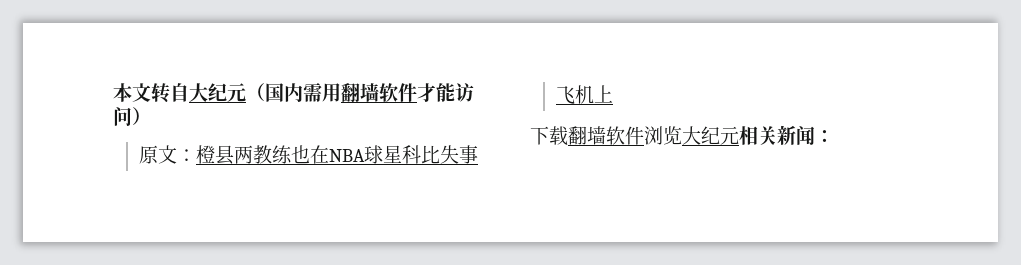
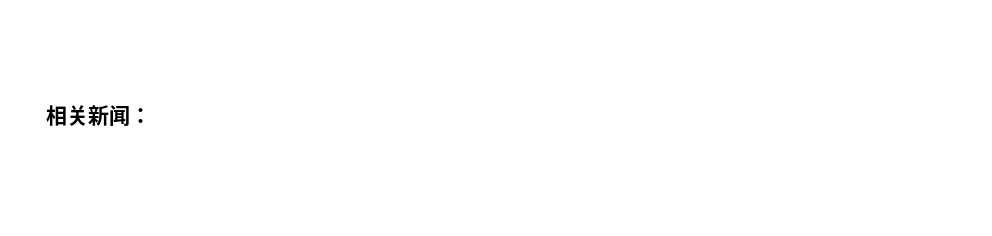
- 本文转自大纪元（国内需用翻墙软件才能访问）
- 原文：橙县两教练也在NBA球星科比失事飞机上
- 下载翻墙软件浏览大纪元相关新闻：
+ 相关新闻：

